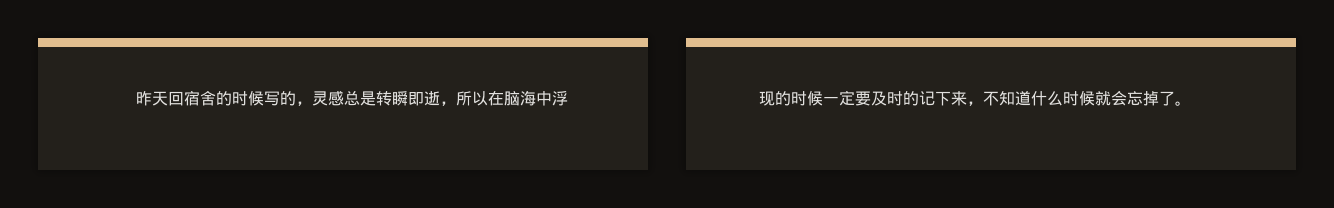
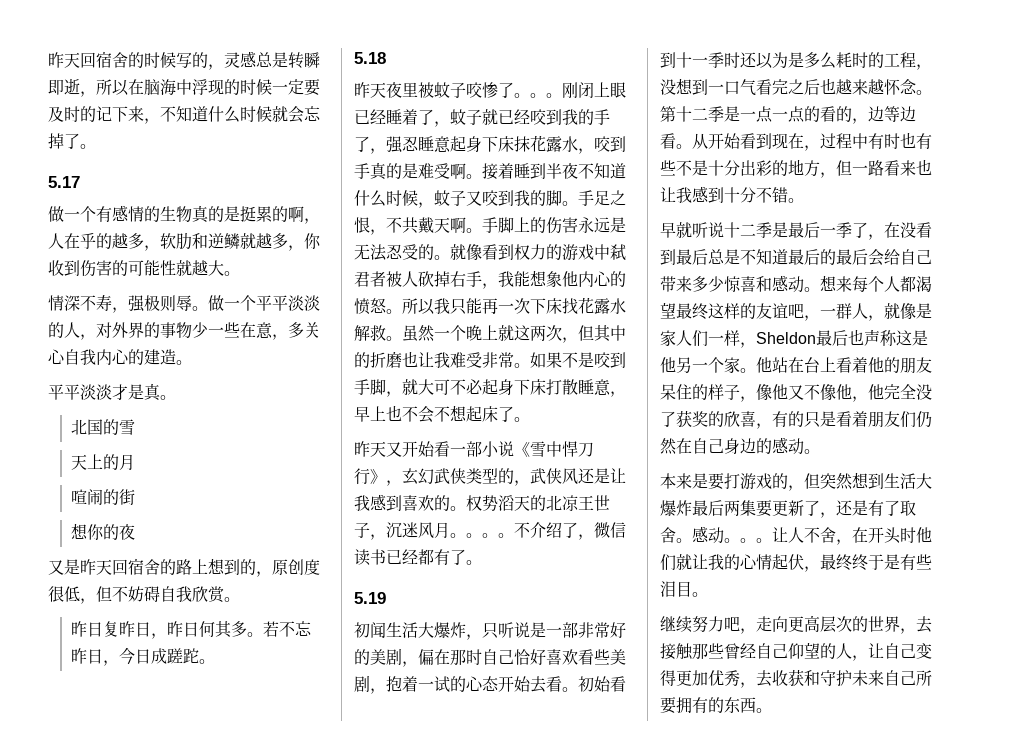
+ 5.17
+ 做一个有感情的生物真的是挺累的啊，人在乎的越多，软肋和逆鳞就越多，你收到伤害的可能性就越大。
+ 情深不寿，强极则辱。做一个平平淡淡的人，对外界的事物少一些在意，多关心自我内心的建造。
+ 平平淡淡才是真。
+ 北国的雪
+ 天上的月
+ 喧闹的街
+ 想你的夜
+ 又是昨天回宿舍的路上想到的，原创度很低，但不妨碍自我欣赏。
+ 昨日复昨日，昨日何其多。若不忘昨日，今日成蹉跎。
+ 5.18
+ 昨天夜里被蚊子咬惨了。。。刚闭上眼已经睡着了，蚊子就已经咬到我的手了，强忍睡意起身下床抹花露水，咬到手真的是难受啊。接着睡到半夜不知道什么时候，蚊子又咬到我的脚。手足之恨，不共戴天啊。手脚上的伤害永远是无法忍受的。就像看到权力的游戏中弑君者被人砍掉右手，我能想象他内心的愤怒。所以我只能再一次下床找花露水解救。虽然一个晚上就这两次，但其中的折磨也让我难受非常。如果不是咬到手脚，就大可不必起身下床打散睡意，早上也不会不想起床了。
+ 昨天又开始看一部小说《雪中悍刀行》，玄幻武侠类型的，武侠风还是让我感到喜欢的。权势滔天的北凉王世子，沉迷风月。。。。不介绍了，微信读书已经都有了。
+ 5.19
+ 初闻生活大爆炸，只听说是一部非常好的美剧，偏在那时自己恰好喜欢看些美剧，抱着一试的心态开始去看。初始看到十一季时还以为是多么耗时的工程，没想到一口气看完之后也越来越怀念。第十二季是一点一点的看的，边等边看。从开始看到现在，过程中有时也有些不是十分出彩的地方，但一路看来也让我感到十分不错。
+ 早就听说十二季是最后一季了，在没看到最后总是不知道最后的最后会给自己带来多少惊喜和感动。想来每个人都渴望最终这样的友谊吧，一群人，就像是家人们一样，Sheldon最后也声称这是他另一个家。他站在台上看着他的朋友呆住的样子，像他又不像他，他完全没了获奖的欣喜，有的只是看着朋友们仍然在自己身边的感动。
+ 本来是要打游戏的，但突然想到生活大爆炸最后两集要更新了，还是有了取舍。感动。。。让人不舍，在开头时他们就让我的心情起伏，最终终于是有些泪目。
+ 继续努力吧，走向更高层次的世界，去接触那些曾经自己仰望的人，让自己变得更加优秀，去收获和守护未来自己所要拥有的东西。

